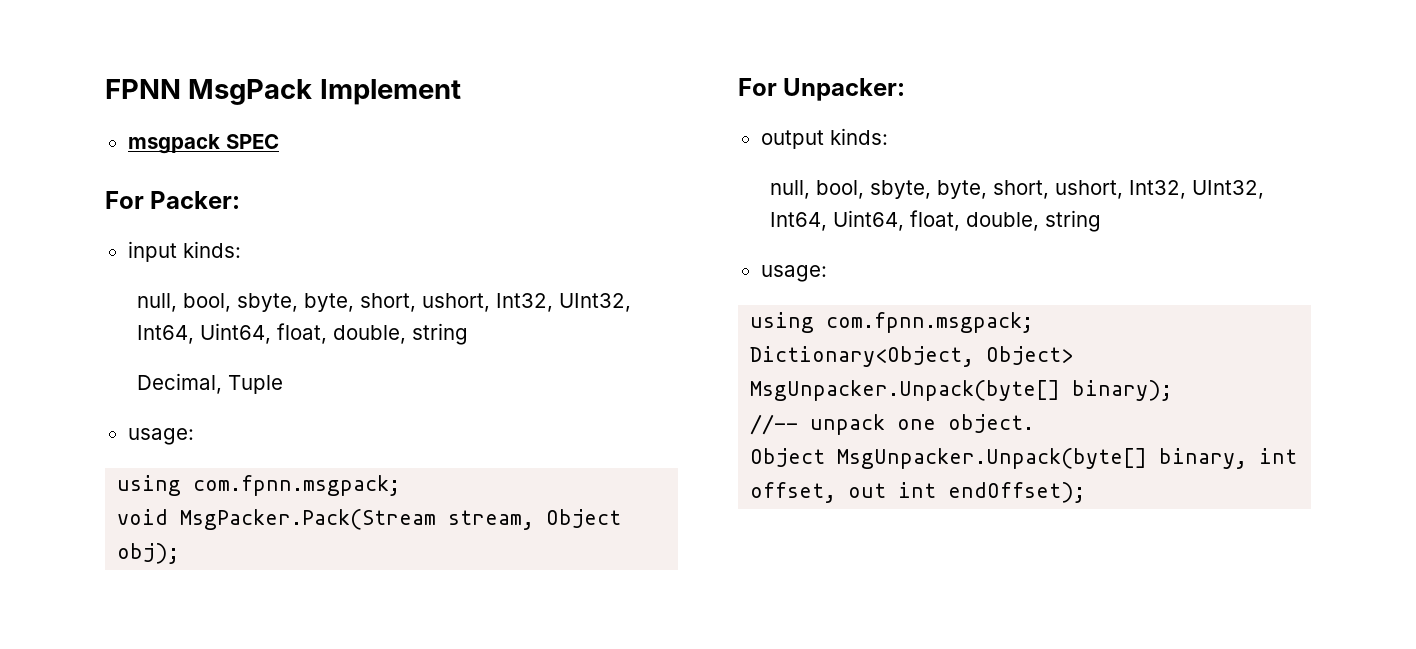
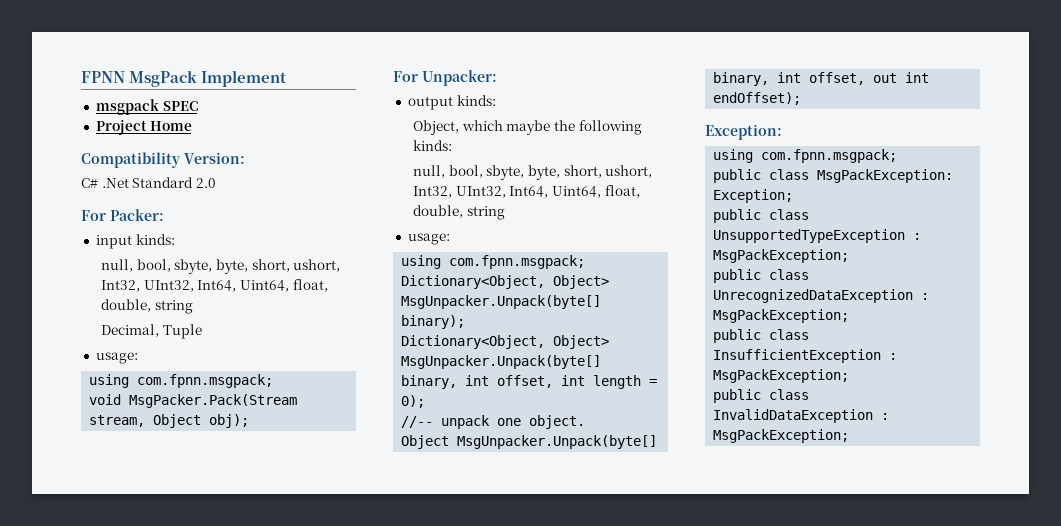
+ Project Home
+ Compatibility Version:
+ C# .Net Standard 2.0
+ Object, which maybe the following kinds:
+ Dictionary<Object, Object> MsgUnpacker.Unpack(byte[] binary, int offset, int length = 0);
+ Exception:
+ using com.fpnn.msgpack;
+ public class MsgPackException: Exception;
+ public class UnsupportedTypeException : MsgPackException;
+ public class UnrecognizedDataException : MsgPackException;
+ public class InsufficientException : MsgPackException;
+ public class InvalidDataException : MsgPackException;

